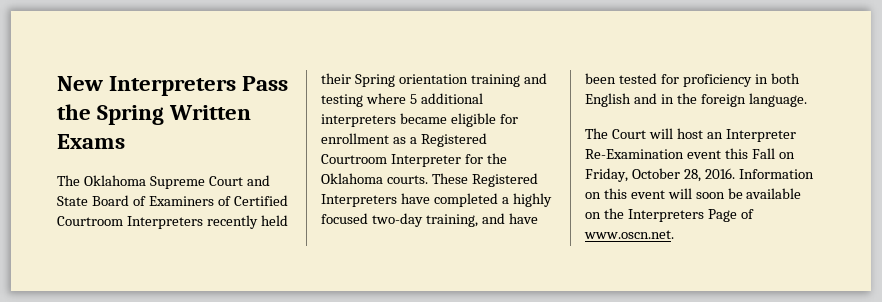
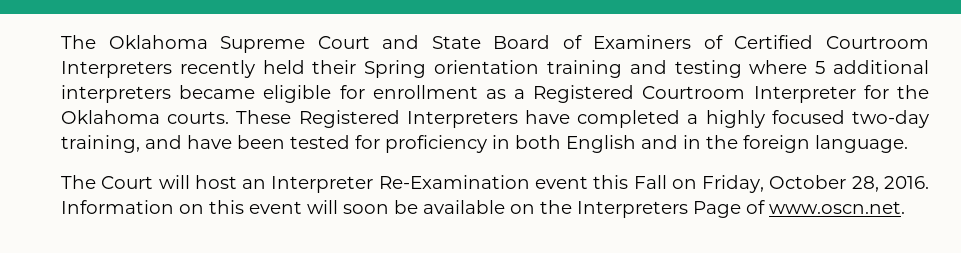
- New Interpreters Pass the Spring Written Exams

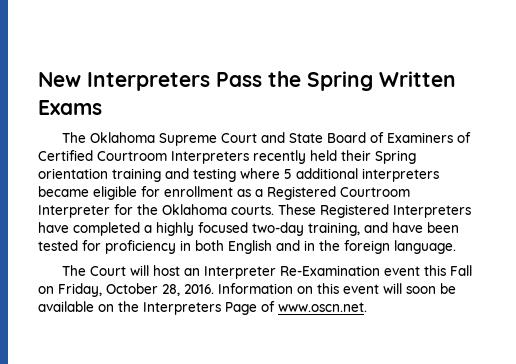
+ New Interpreters Pass the Spring Written Exams

